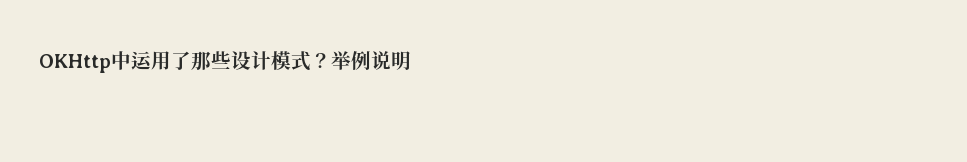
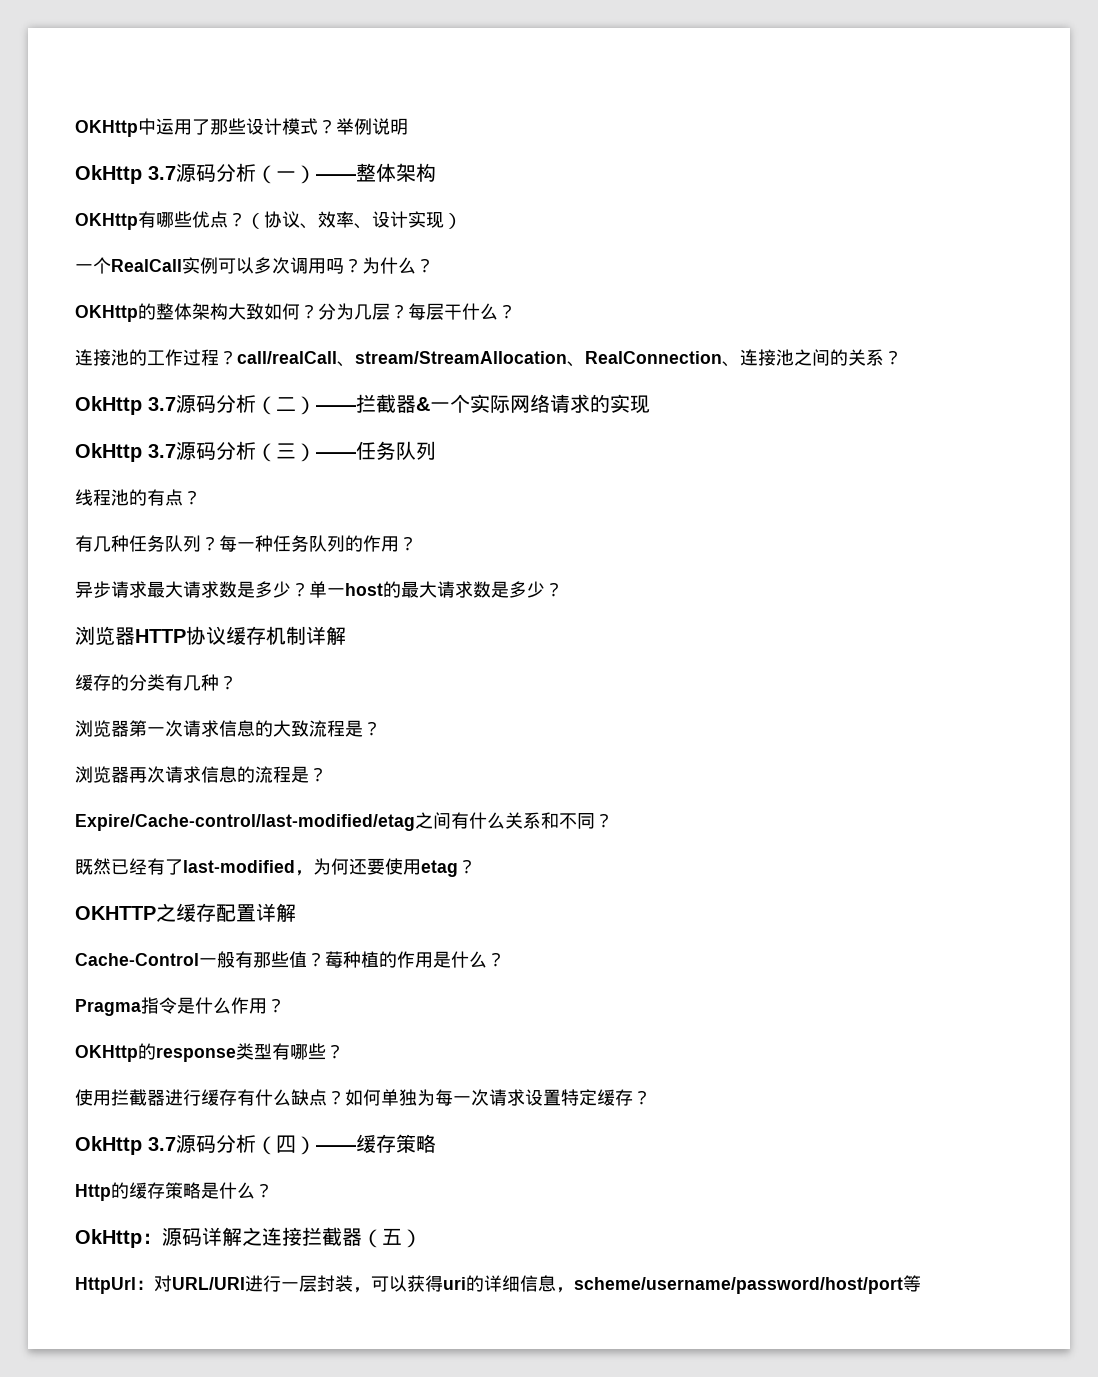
+ OkHttp 3.7源码分析（一）——整体架构
+ OKHttp有哪些优点？（协议、效率、设计实现）
+ 一个RealCall实例可以多次调用吗？为什么？
+ OKHttp的整体架构大致如何？分为几层？每层干什么？
+ 连接池的工作过程？call/realCall、stream/StreamAllocation、RealConnection、连接池之间的关系？
+ OkHttp 3.7源码分析（二）——拦截器&一个实际网络请求的实现
+ OkHttp 3.7源码分析（三）——任务队列
+ 线程池的有点？
+ 有几种任务队列？每一种任务队列的作用？
+ 异步请求最大请求数是多少？单一host的最大请求数是多少？
+ 浏览器HTTP协议缓存机制详解
+ 缓存的分类有几种？
+ 浏览器第一次请求信息的大致流程是？
+ 浏览器再次请求信息的流程是？
+ Expire/Cache-control/last-modified/etag之间有什么关系和不同？
+ 既然已经有了last-modified，为何还要使用etag？
+ OKHTTP之缓存配置详解
+ Cache-Control一般有那些值？莓种植的作用是什么？
+ Pragma指令是什么作用？
+ OKHttp的response类型有哪些？
+ 使用拦截器进行缓存有什么缺点？如何单独为每一次请求设置特定缓存？
+ OkHttp 3.7源码分析（四）——缓存策略
+ Http的缓存策略是什么？
+ OkHttp：源码详解之连接拦截器（五）
+ HttpUrl：对URL/URI进行一层封装，可以获得uri的详细信息，scheme/username/password/host/port等

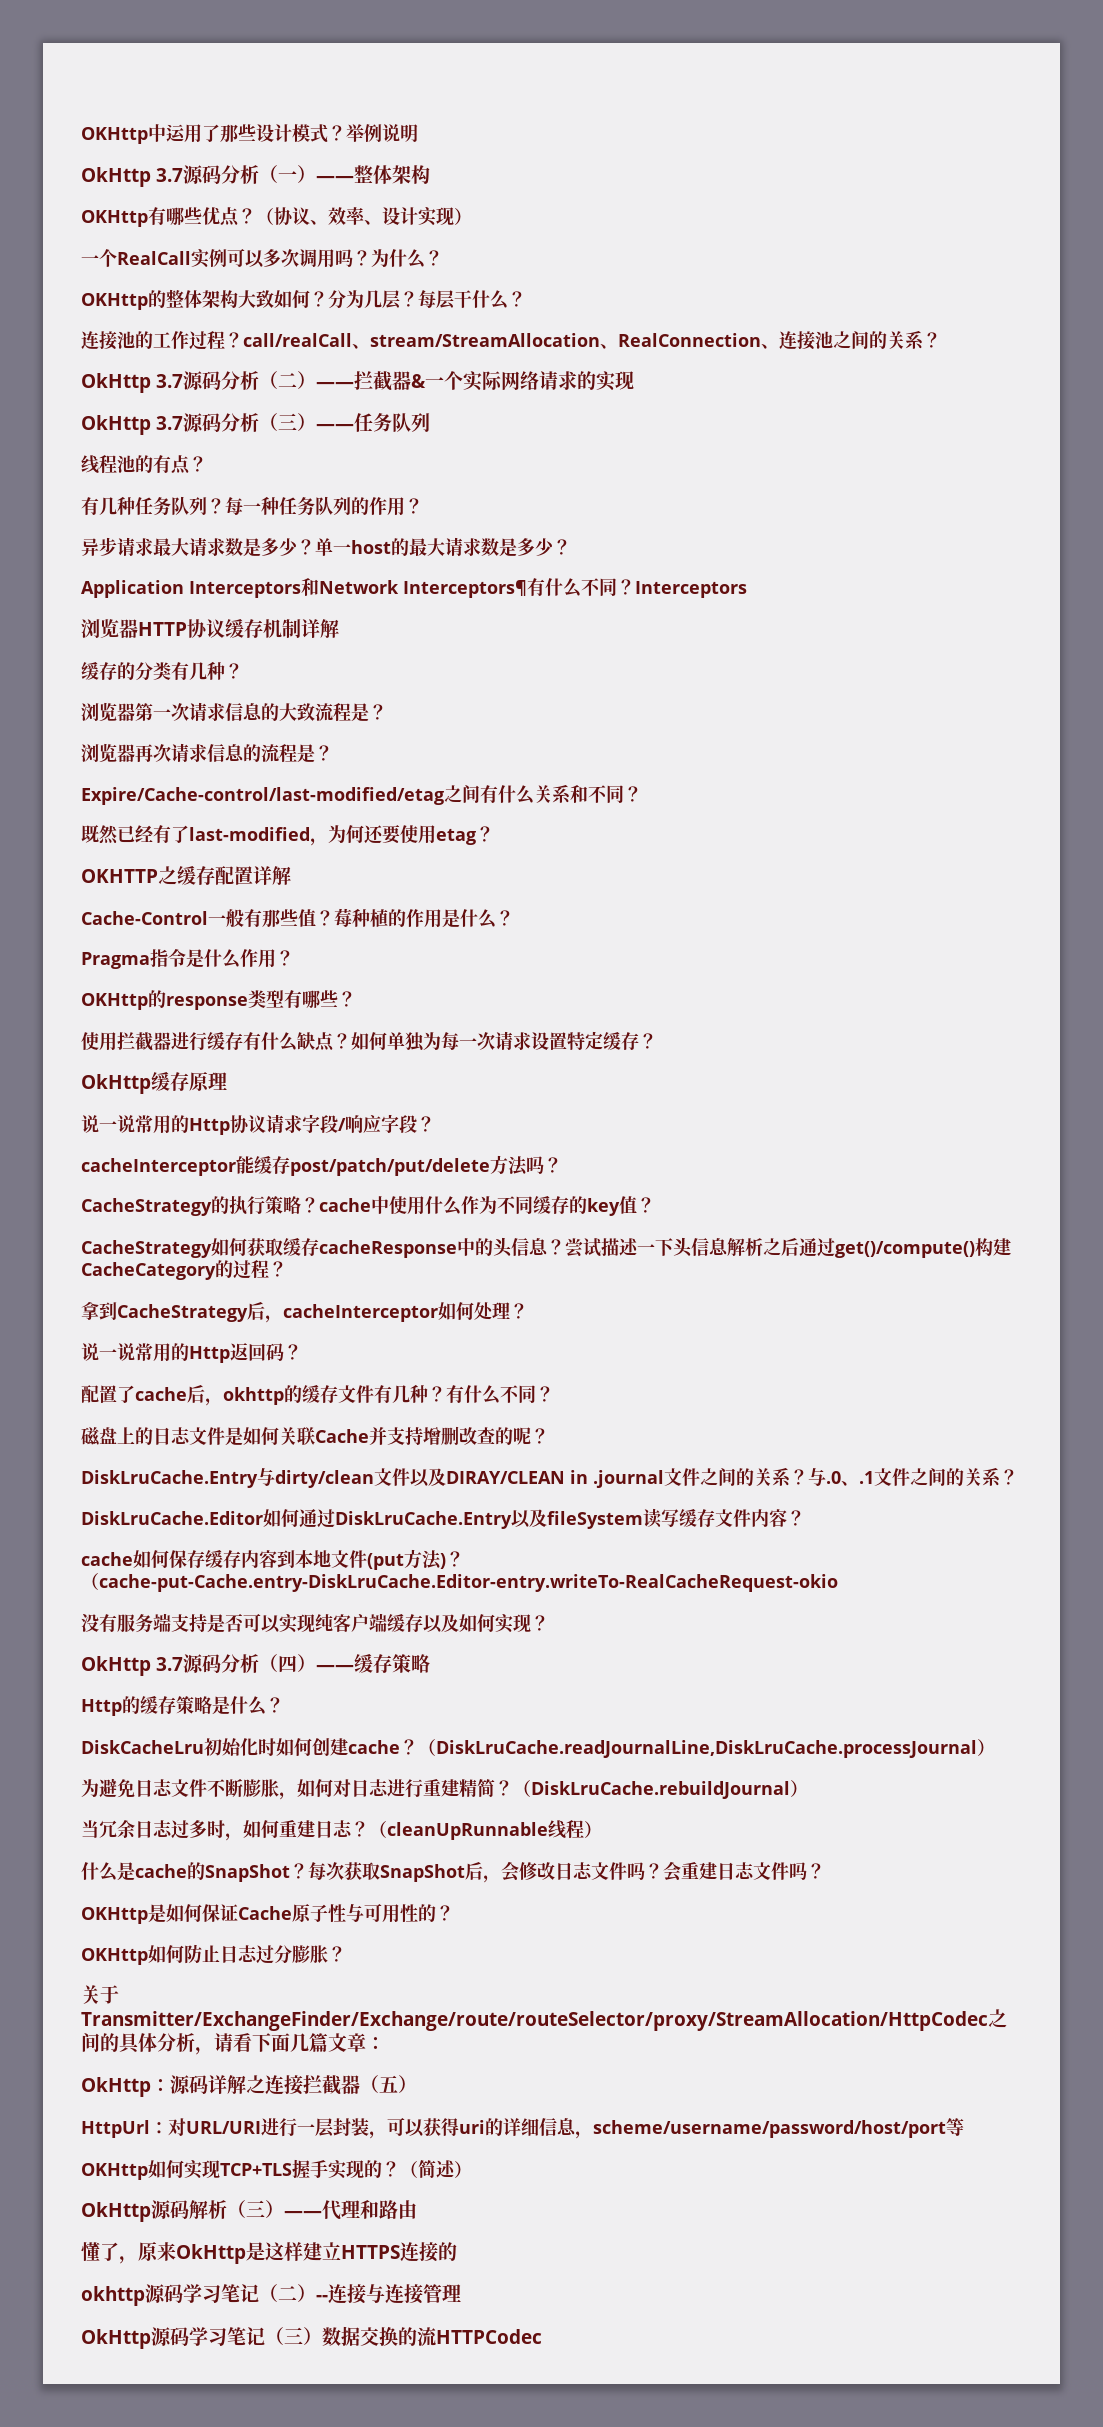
+ Application Interceptors和Network Interceptors¶有什么不同？Interceptors
+ OkHttp缓存原理
+ 说一说常用的Http协议请求字段/响应字段？
+ cacheInterceptor能缓存post/patch/put/delete方法吗？
+ CacheStrategy的执行策略？cache中使用什么作为不同缓存的key值？
+ CacheStrategy如何获取缓存cacheResponse中的头信息？尝试描述一下头信息解析之后通过get()/compute()构建CacheCategory的过程？
+ 拿到CacheStrategy后，cacheInterceptor如何处理？
+ 说一说常用的Http返回码？
+ 配置了cache后，okhttp的缓存文件有几种？有什么不同？
+ 磁盘上的日志文件是如何关联Cache并支持增删改查的呢？
+ DiskLruCache.Entry与dirty/clean文件以及DIRAY/CLEAN in .journal文件之间的关系？与.0、.1文件之间的关系？
+ DiskLruCache.Editor如何通过DiskLruCache.Entry以及fileSystem读写缓存文件内容？
+ cache如何保存缓存内容到本地文件(put方法)？（cache-put-Cache.entry-DiskLruCache.Editor-entry.writeTo-RealCacheRequest-okio
+ 没有服务端支持是否可以实现纯客户端缓存以及如何实现？
+ DiskCacheLru初始化时如何创建cache？（DiskLruCache.readJournalLine,DiskLruCache.processJournal）
+ 为避免日志文件不断膨胀，如何对日志进行重建精简？（DiskLruCache.rebuildJournal）
+ 当冗余日志过多时，如何重建日志？（cleanUpRunnable线程）
+ 什么是cache的SnapShot？每次获取SnapShot后，会修改日志文件吗？会重建日志文件吗？
+ OKHttp是如何保证Cache原子性与可用性的？
+ OKHttp如何防止日志过分膨胀？
+ 关于Transmitter/ExchangeFinder/Exchange/route/routeSelector/proxy/StreamAllocation/HttpCodec之间的具体分析，请看下面几篇文章：
+ OKHttp如何实现TCP+TLS握手实现的？（简述）
+ OkHttp源码解析（三）——代理和路由
+ 懂了，原来OkHttp是这样建立HTTPS连接的
+ okhttp源码学习笔记（二）--连接与连接管理
+ OkHttp源码学习笔记（三）数据交换的流HTTPCodec

